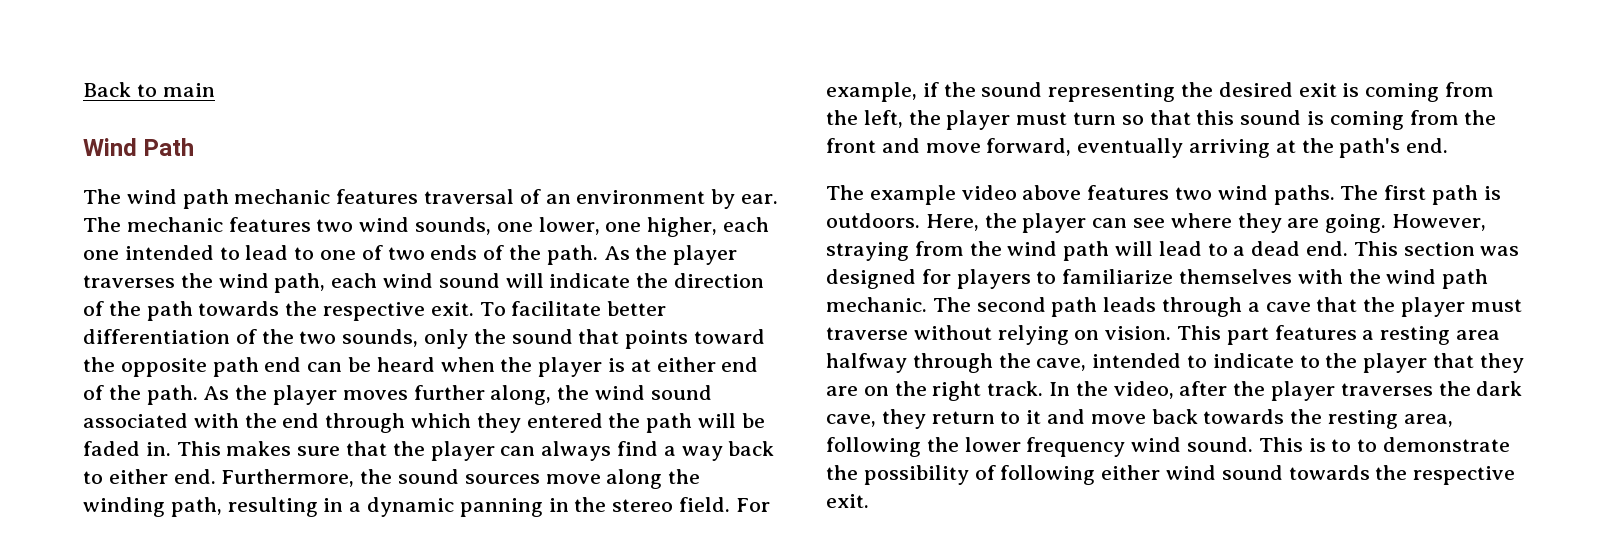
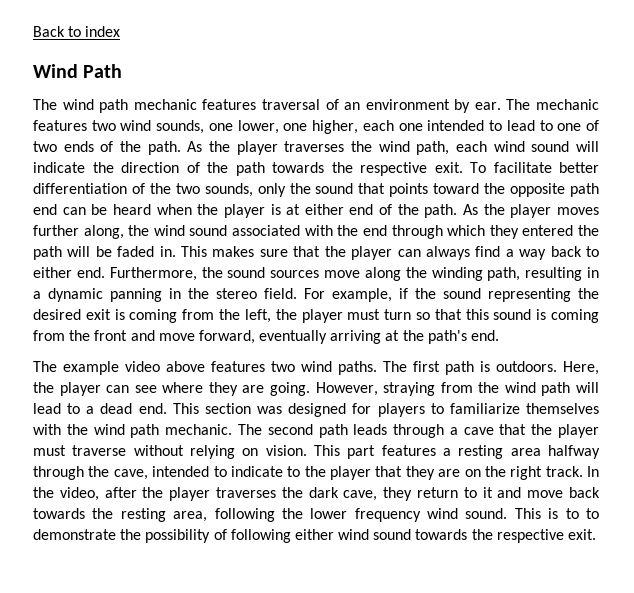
- Back to main
+ Back to index

